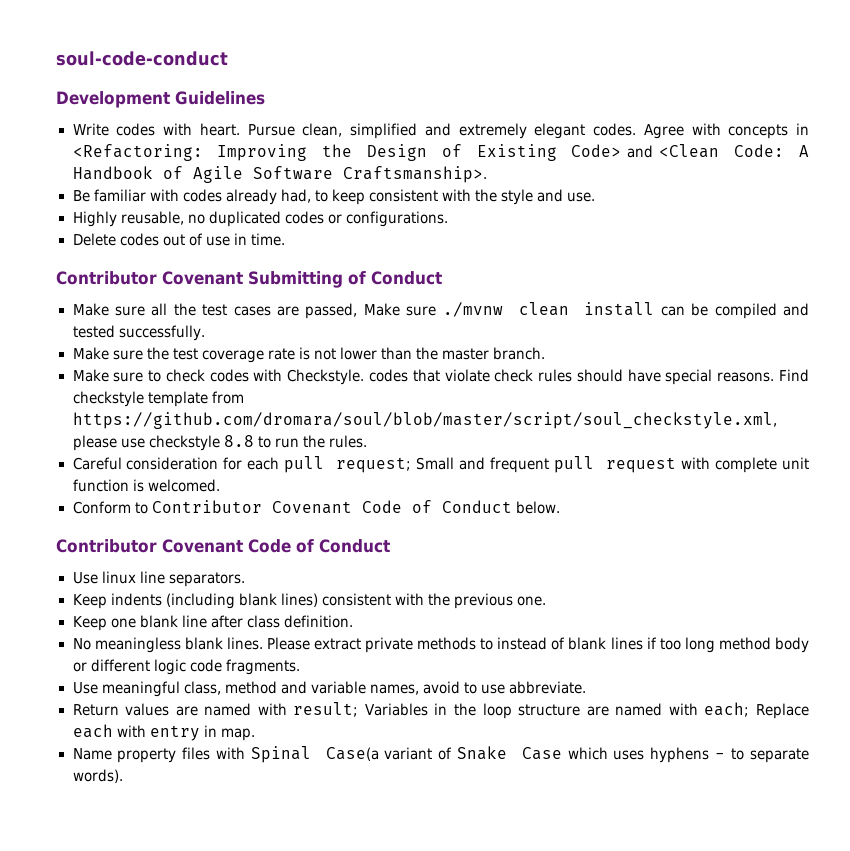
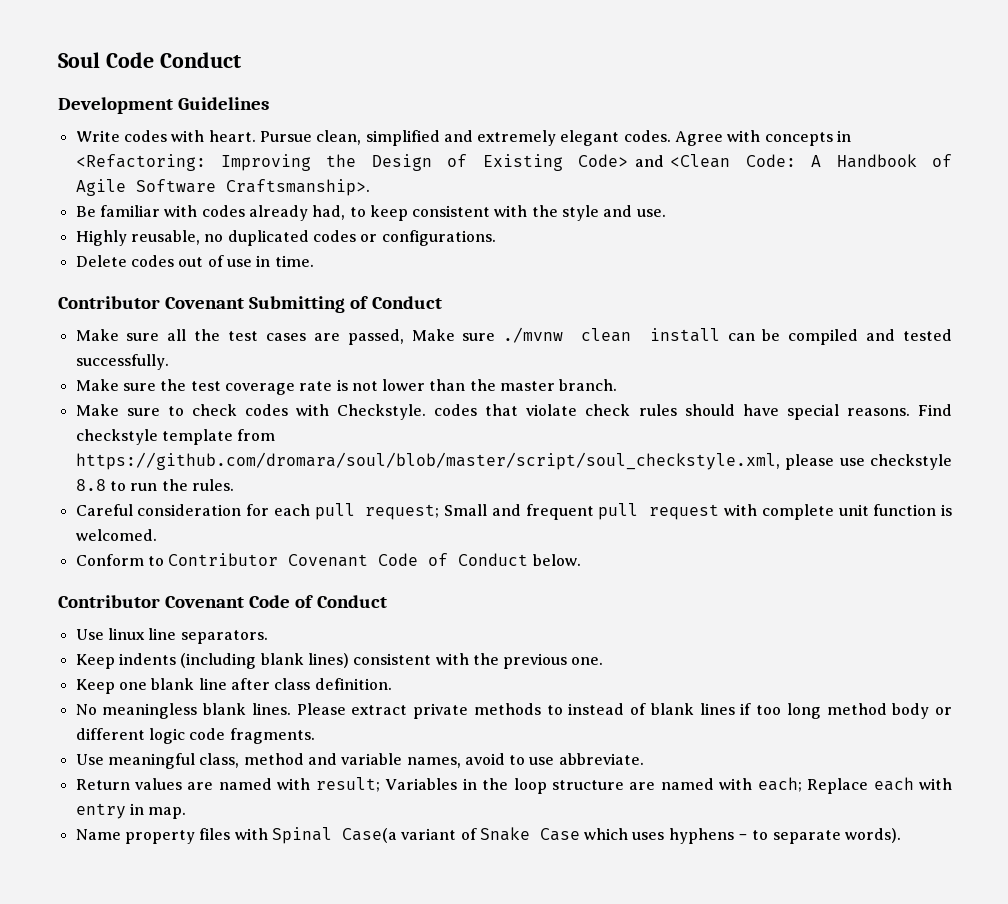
- soul-code-conduct
+ Soul Code Conduct

